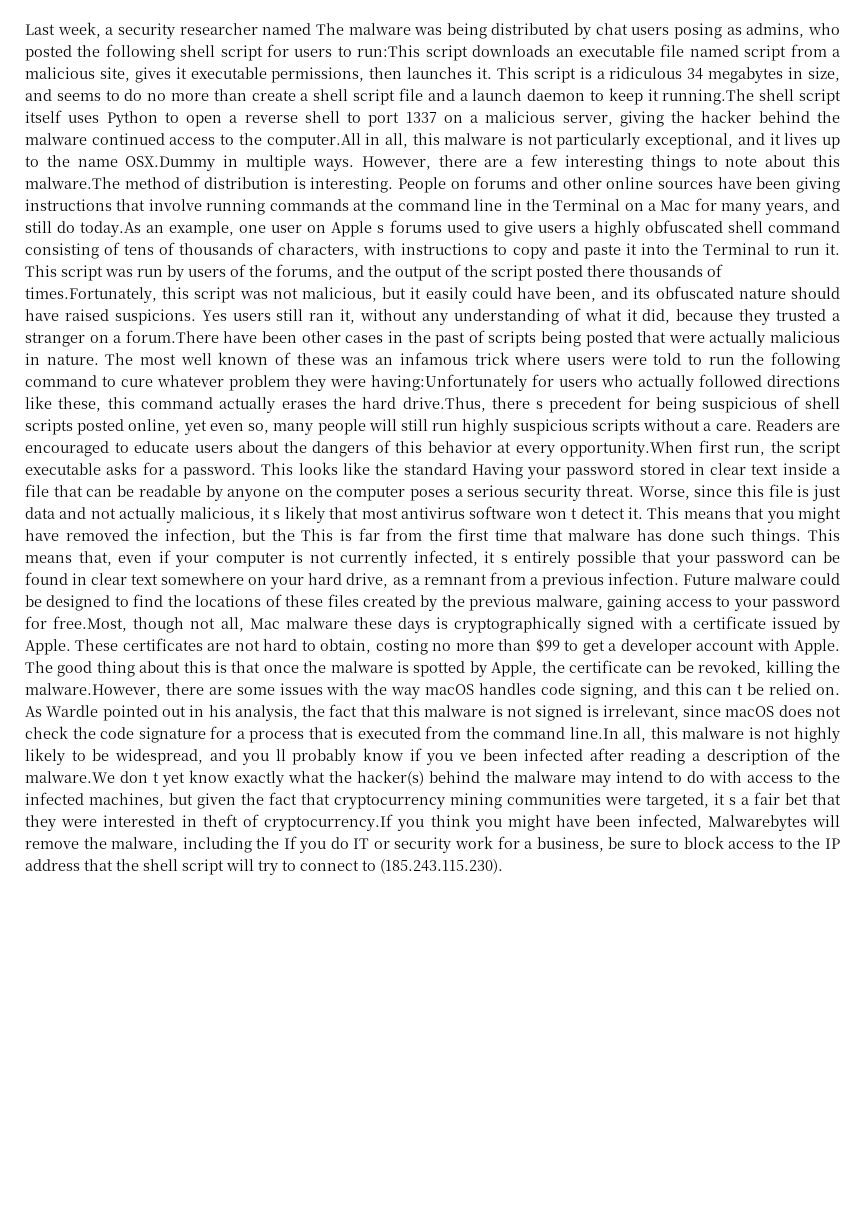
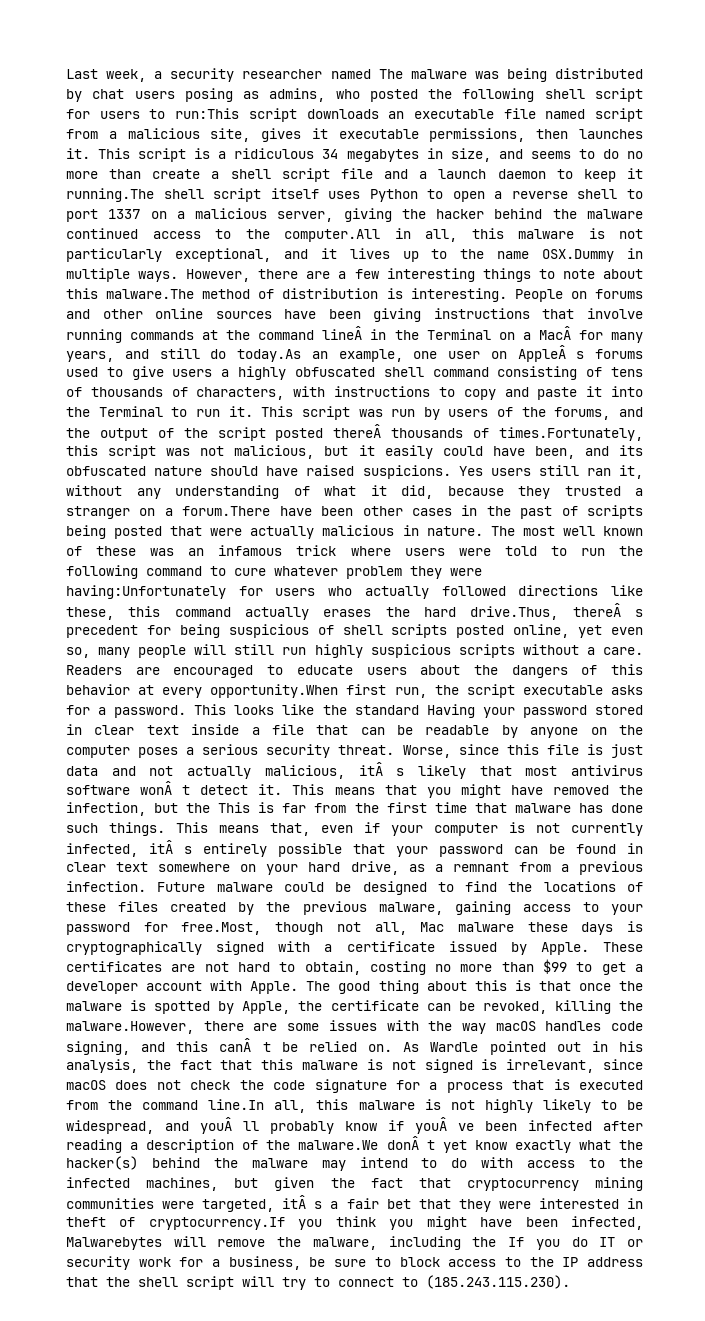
- People on forums and other online sources have been giving instructions that involve running commands at the command line in the Terminal on a Mac for many years, and still do today.As an example, one user on Apple s forums used to give users a highly obfuscated shell command consisting of tens of thousands of characters, with instructions to copy and paste it into the Terminal to run it.
+ People on forums and other online sources have been giving instructions that involve running commands at the command lineÂ in the Terminal on a MacÂ for many years, and still do today.As an example, one user on AppleÂ s forums used to give users a highly obfuscated shell command consisting of tens of thousands of characters, with instructions to copy and paste it into the Terminal to run it.
- This script was run by users of the forums, and the output of the script posted there thousands of times.Fortunately, this script was not malicious, but it easily could have been, and its obfuscated nature should have raised suspicions.
+ This script was run by users of the forums, and the output of the script posted thereÂ thousands of times.Fortunately, this script was not malicious, but it easily could have been, and its obfuscated nature should have raised suspicions.
- The most well known of these was an infamous trick where users were told to run the following command to cure whatever problem they were having:Unfortunately for users who actually followed directions like these, this command actually erases the hard drive.Thus, there s precedent for being suspicious of shell scripts posted online, yet even so, many people will still run highly suspicious scripts without a care.
+ The most well known of these was an infamous trick where users were told to run the following command to cure whatever problem they were having:Unfortunately for users who actually followed directions like these, this command actually erases the hard drive.Thus, thereÂ s precedent for being suspicious of shell scripts posted online, yet even so, many people will still run highly suspicious scripts without a care.
- Worse, since this file is just data and not actually malicious, it s likely that most antivirus software won t detect it.
+ Worse, since this file is just data and not actually malicious, itÂ s likely that most antivirus software wonÂ t detect it.
- This means that, even if your computer is not currently infected, it s entirely possible that your password can be found in clear text somewhere on your hard drive, as a remnant from a previous infection.
+ This means that, even if your computer is not currently infected, itÂ s entirely possible that your password can be found in clear text somewhere on your hard drive, as a remnant from a previous infection.
- The good thing about this is that once the malware is spotted by Apple, the certificate can be revoked, killing the malware.However, there are some issues with the way macOS handles code signing, and this can t be relied on.
+ The good thing about this is that once the malware is spotted by Apple, the certificate can be revoked, killing the malware.However, there are some issues with the way macOS handles code signing, and this canÂ t be relied on.
- As Wardle pointed out in his analysis, the fact that this malware is not signed is irrelevant, since macOS does not check the code signature for a process that is executed from the command line.In all, this malware is not highly likely to be widespread, and you ll probably know if you ve been infected after reading a description of the malware.We don t yet know exactly what the hacker(s) behind the malware may intend to do with access to the infected machines, but given the fact that cryptocurrency mining communities were targeted, it s a fair bet that they were interested in theft of cryptocurrency.If you think you might have been infected, Malwarebytes will remove the malware, including the If you do IT or security work for a business, be sure to block access to the IP address that the shell script will try to connect to (185.243.115.230).
+ As Wardle pointed out in his analysis, the fact that this malware is not signed is irrelevant, since macOS does not check the code signature for a process that is executed from the command line.In all, this malware is not highly likely to be widespread, and youÂ ll probably know if youÂ ve been infected after reading a description of the malware.We donÂ t yet know exactly what the hacker(s) behind the malware may intend to do with access to the infected machines, but given the fact that cryptocurrency mining communities were targeted, itÂ s a fair bet that they were interested in theft of cryptocurrency.If you think you might have been infected, Malwarebytes will remove the malware, including the If you do IT or security work for a business, be sure to block access to the IP address that the shell script will try to connect to (185.243.115.230).

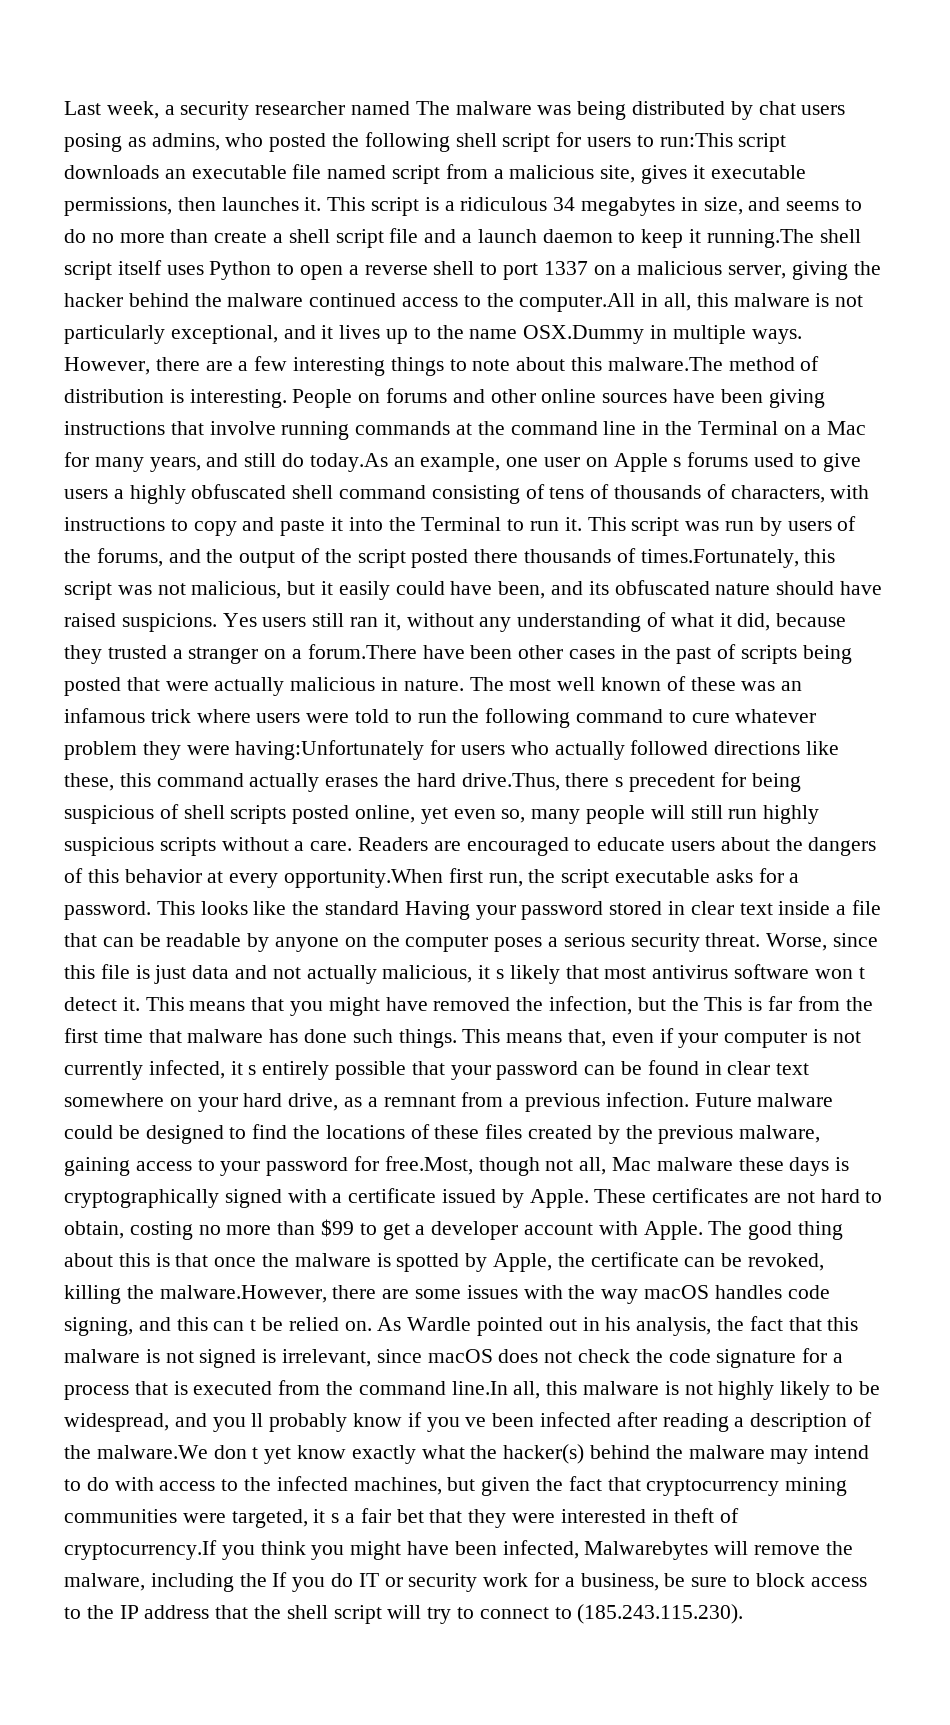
- People on forums and other online sources have been giving instructions that involve running commands at the command lineÂ in the Terminal on a MacÂ for many years, and still do today.As an example, one user on AppleÂ s forums used to give users a highly obfuscated shell command consisting of tens of thousands of characters, with instructions to copy and paste it into the Terminal to run it.
+ People on forums and other online sources have been giving instructions that involve running commands at the command line in the Terminal on a Mac for many years, and still do today.As an example, one user on Apple s forums used to give users a highly obfuscated shell command consisting of tens of thousands of characters, with instructions to copy and paste it into the Terminal to run it.
- This script was run by users of the forums, and the output of the script posted thereÂ thousands of times.Fortunately, this script was not malicious, but it easily could have been, and its obfuscated nature should have raised suspicions.
+ This script was run by users of the forums, and the output of the script posted there thousands of times.Fortunately, this script was not malicious, but it easily could have been, and its obfuscated nature should have raised suspicions.
- The most well known of these was an infamous trick where users were told to run the following command to cure whatever problem they were having:Unfortunately for users who actually followed directions like these, this command actually erases the hard drive.Thus, thereÂ s precedent for being suspicious of shell scripts posted online, yet even so, many people will still run highly suspicious scripts without a care.
+ The most well known of these was an infamous trick where users were told to run the following command to cure whatever problem they were having:Unfortunately for users who actually followed directions like these, this command actually erases the hard drive.Thus, there s precedent for being suspicious of shell scripts posted online, yet even so, many people will still run highly suspicious scripts without a care.
- Worse, since this file is just data and not actually malicious, itÂ s likely that most antivirus software wonÂ t detect it.
+ Worse, since this file is just data and not actually malicious, it s likely that most antivirus software won t detect it.
- This means that, even if your computer is not currently infected, itÂ s entirely possible that your password can be found in clear text somewhere on your hard drive, as a remnant from a previous infection.
+ This means that, even if your computer is not currently infected, it s entirely possible that your password can be found in clear text somewhere on your hard drive, as a remnant from a previous infection.
- The good thing about this is that once the malware is spotted by Apple, the certificate can be revoked, killing the malware.However, there are some issues with the way macOS handles code signing, and this canÂ t be relied on.
+ The good thing about this is that once the malware is spotted by Apple, the certificate can be revoked, killing the malware.However, there are some issues with the way macOS handles code signing, and this can t be relied on.
- As Wardle pointed out in his analysis, the fact that this malware is not signed is irrelevant, since macOS does not check the code signature for a process that is executed from the command line.In all, this malware is not highly likely to be widespread, and youÂ ll probably know if youÂ ve been infected after reading a description of the malware.We donÂ t yet know exactly what the hacker(s) behind the malware may intend to do with access to the infected machines, but given the fact that cryptocurrency mining communities were targeted, itÂ s a fair bet that they were interested in theft of cryptocurrency.If you think you might have been infected, Malwarebytes will remove the malware, including the If you do IT or security work for a business, be sure to block access to the IP address that the shell script will try to connect to (185.243.115.230).
+ As Wardle pointed out in his analysis, the fact that this malware is not signed is irrelevant, since macOS does not check the code signature for a process that is executed from the command line.In all, this malware is not highly likely to be widespread, and you ll probably know if you ve been infected after reading a description of the malware.We don t yet know exactly what the hacker(s) behind the malware may intend to do with access to the infected machines, but given the fact that cryptocurrency mining communities were targeted, it s a fair bet that they were interested in theft of cryptocurrency.If you think you might have been infected, Malwarebytes will remove the malware, including the If you do IT or security work for a business, be sure to block access to the IP address that the shell script will try to connect to (185.243.115.230).

